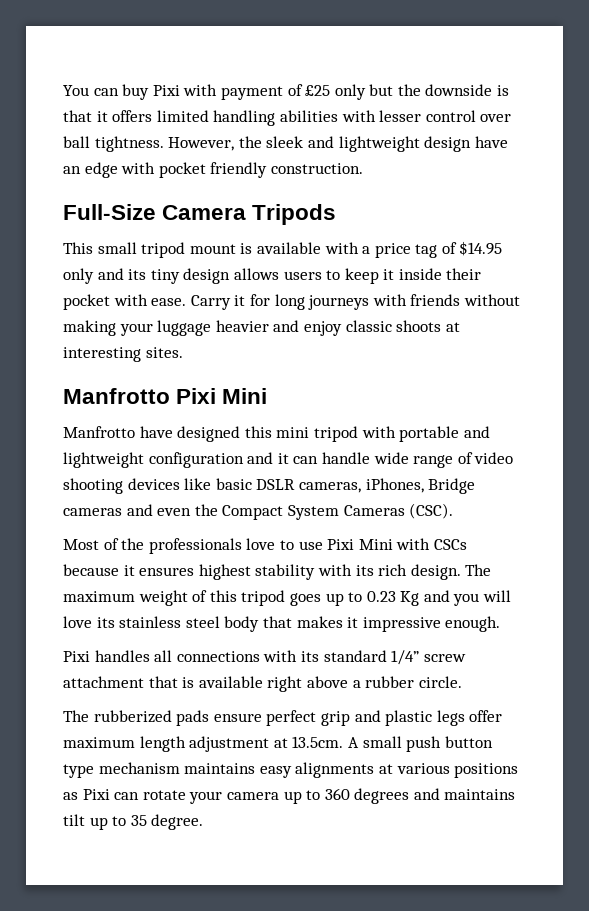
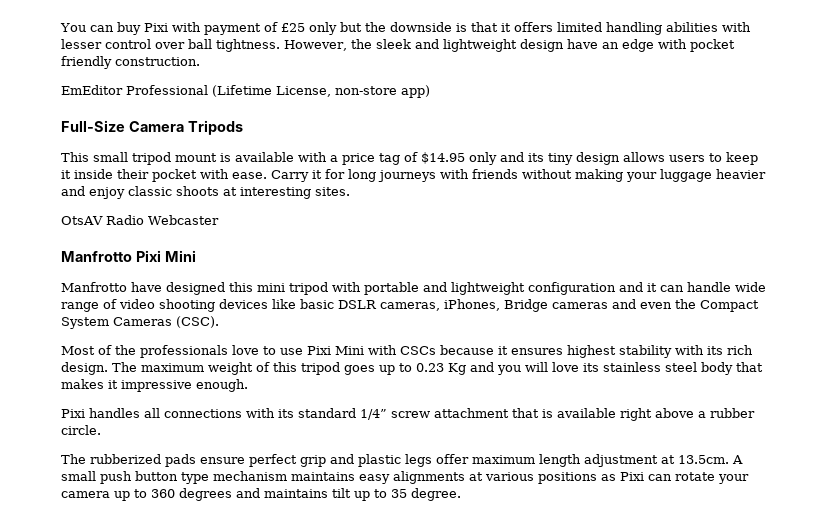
+ EmEditor Professional (Lifetime License, non-store app)
+ OtsAV Radio Webcaster

